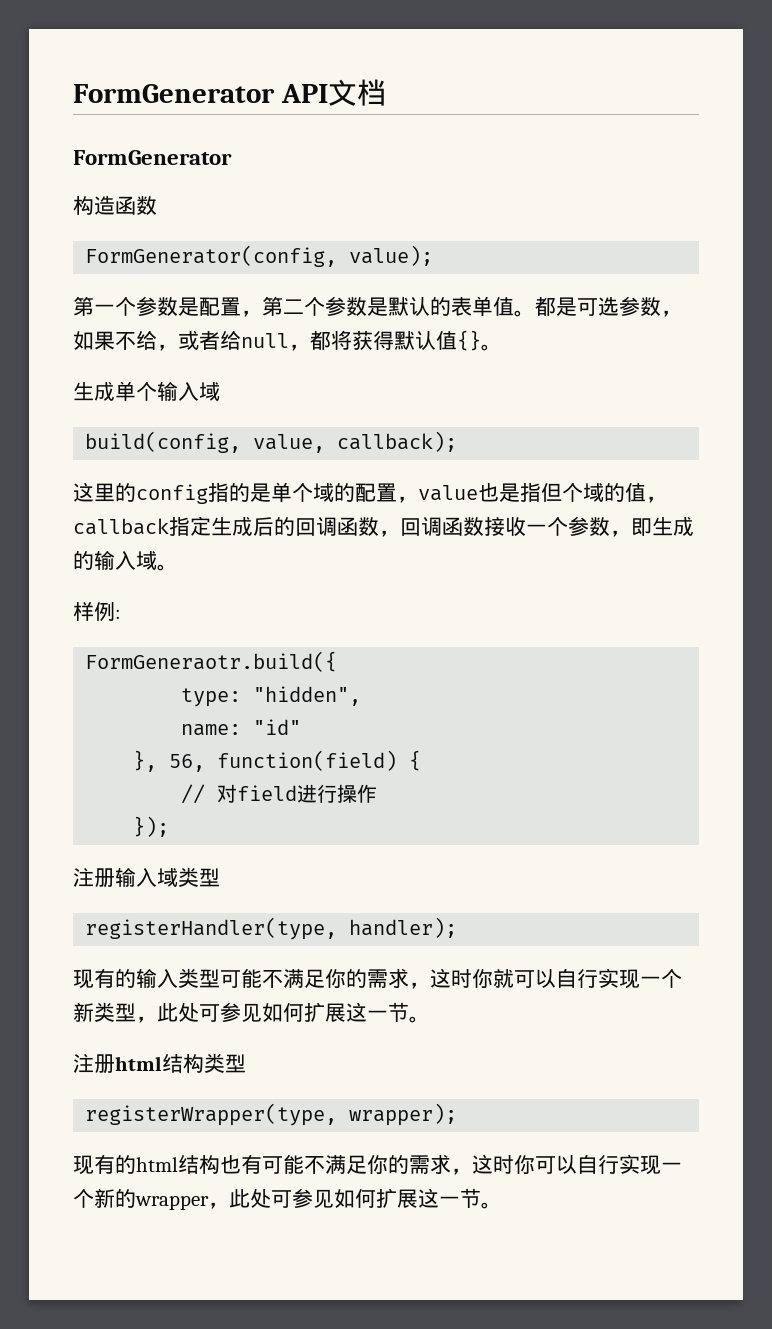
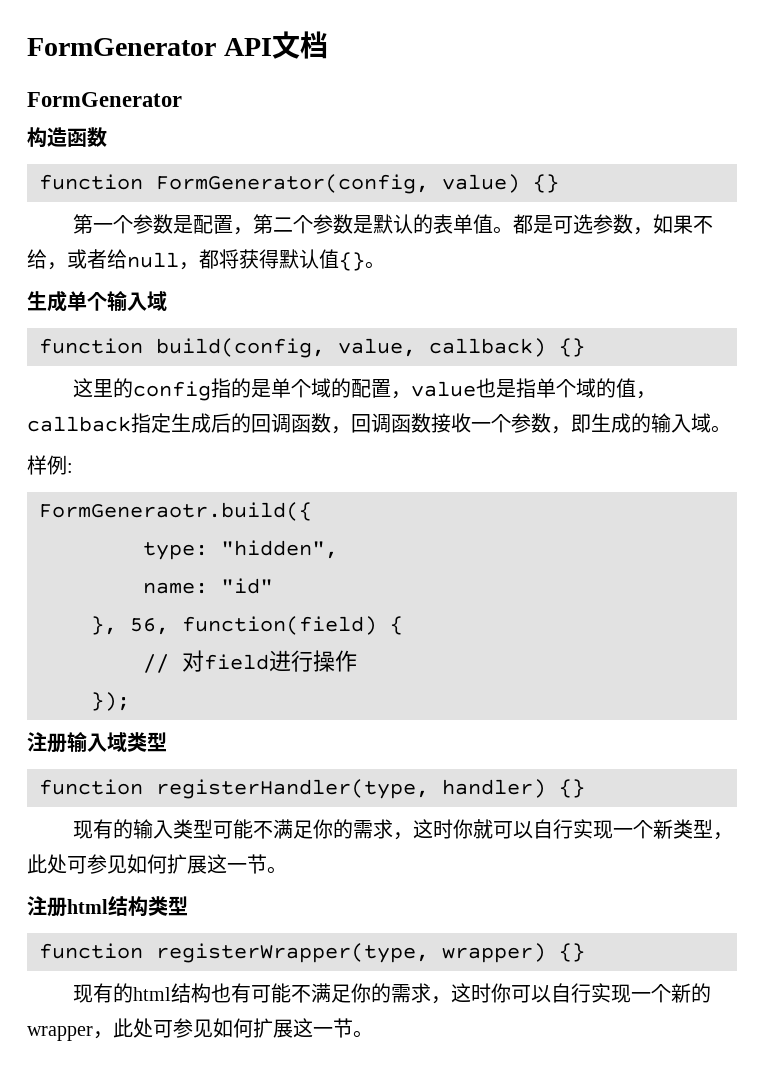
- FormGenerator(config, value);
+ function FormGenerator(config, value) {}
- build(config, value, callback);
+ function build(config, value, callback) {}
- 这里的config指的是单个域的配置，value也是指但个域的值，callback指定生成后的回调函数，回调函数接收一个参数，即生成的输入域。
+ 这里的config指的是单个域的配置，value也是指单个域的值，callback指定生成后的回调函数，回调函数接收一个参数，即生成的输入域。
- registerHandler(type, handler);
+ function registerHandler(type, handler) {}
- registerWrapper(type, wrapper);
+ function registerWrapper(type, wrapper) {}

